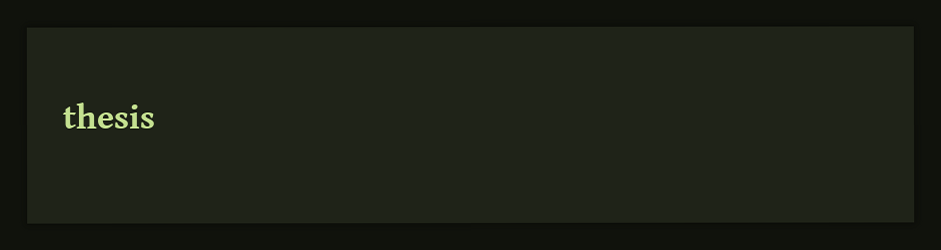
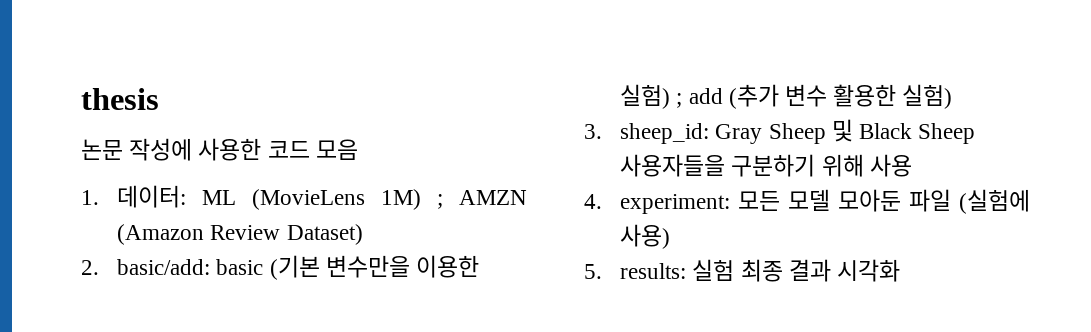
+ 논문 작성에 사용한 코드 모음
+ 1. 데이터: ML (MovieLens 1M) ; AMZN (Amazon Review Dataset)
+ 2. basic/add: basic (기본 변수만을 이용한 실험) ; add (추가 변수 활용한 실험)
+ 3. sheep_id: Gray Sheep 및 Black Sheep 사용자들을 구분하기 위해 사용
+ 4. experiment: 모든 모델 모아둔 파일 (실험에 사용)
+ 5. results: 실험 최종 결과 시각화

